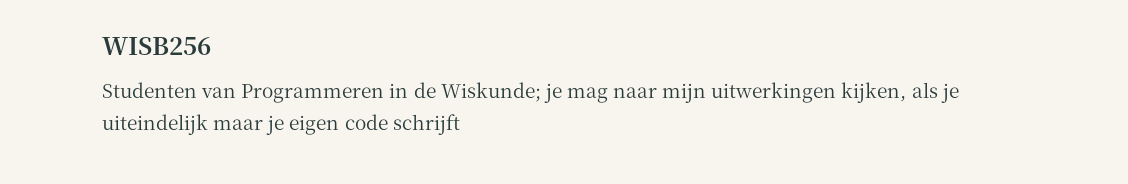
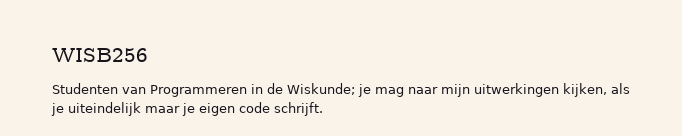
- Studenten van Programmeren in de Wiskunde; je mag naar mijn uitwerkingen kijken, als je uiteindelijk maar je eigen code schrijft
+ Studenten van Programmeren in de Wiskunde; je mag naar mijn uitwerkingen kijken, als je uiteindelijk maar je eigen code schrijft.

